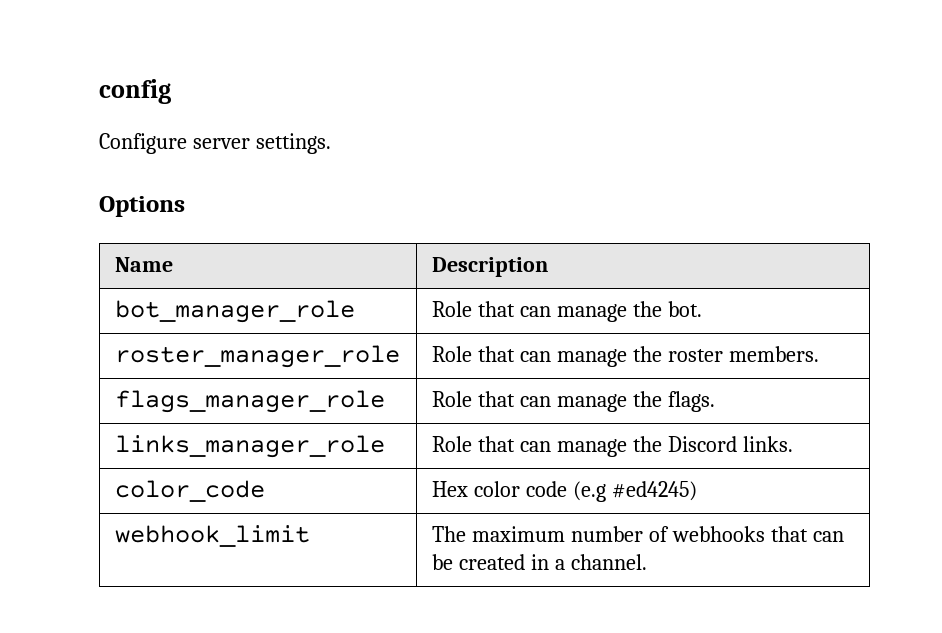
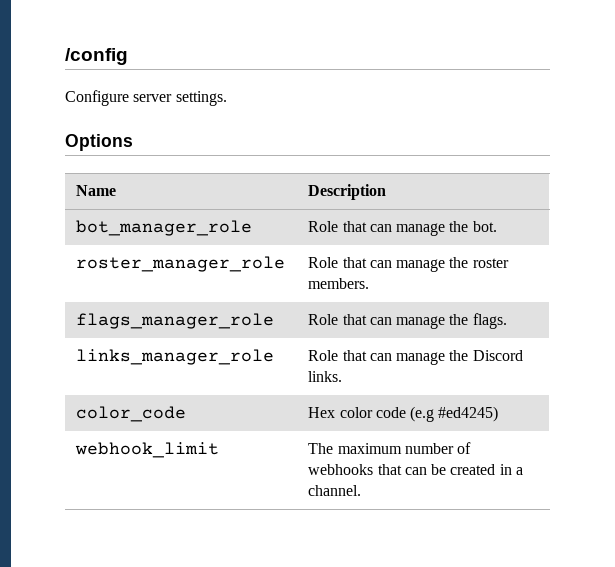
- config
+ /config

